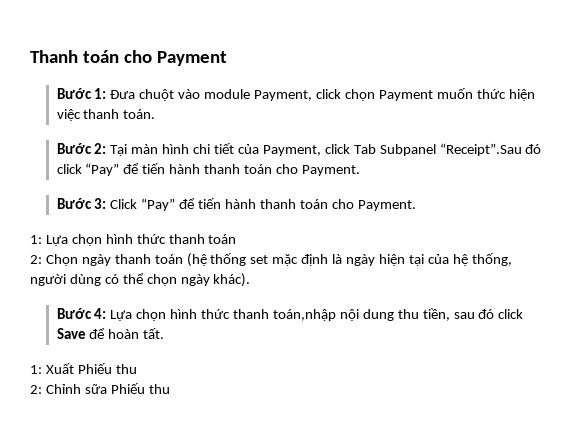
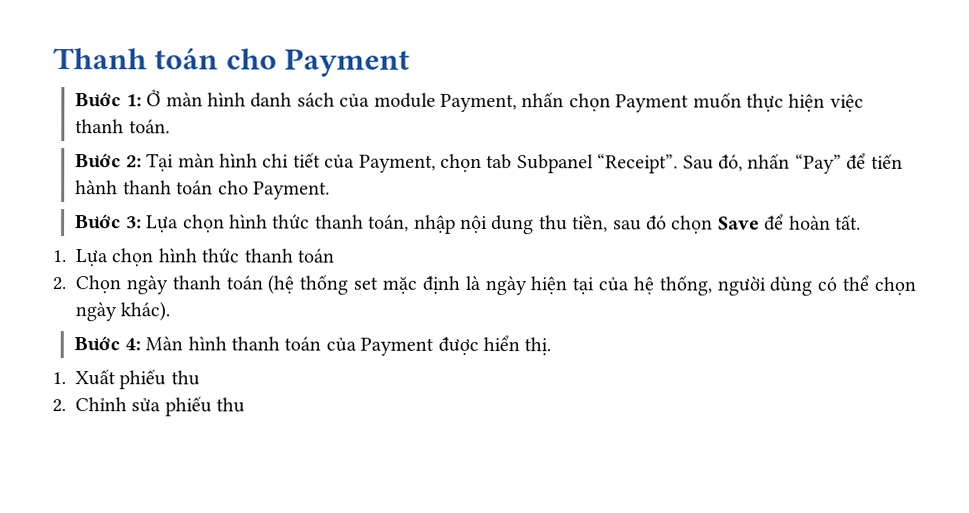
- Bước 1: Đưa chuột vào module Payment, click chọn Payment muốn thức hiện việc thanh toán.
+ Bước 1: Ở màn hình danh sách của module Payment, nhấn chọn Payment muốn thực hiện việc thanh toán.
- Bước 2: Tại màn hình chi tiết của Payment, click Tab Subpanel “Receipt”.Sau đó click “Pay” để tiến hành thanh toán cho Payment.
+ Bước 2: Tại màn hình chi tiết của Payment, chọn tab Subpanel “Receipt”. Sau đó, nhấn “Pay” để tiến hành thanh toán cho Payment.
- Bước 3: Click “Pay” để tiến hành thanh toán cho Payment.
- 1: Lựa chọn hình thức thanh toán
+ Bước 3: Lựa chọn hình thức thanh toán, nhập nội dung thu tiền, sau đó chọn Save để hoàn tất.
+ 1. Lựa chọn hình thức thanh toán
- 2: Chọn ngày thanh toán (hệ thống set mặc định là ngày hiện tại của hệ thống, người dùng có thể chọn ngày khác).
+ 2. Chọn ngày thanh toán (hệ thống set mặc định là ngày hiện tại của hệ thống, người dùng có thể chọn ngày khác).
- Bước 4: Lựa chọn hình thức thanh toán,nhập nội dung thu tiền, sau đó click Save để hoàn tất.
- 1: Xuất Phiếu thu
- 2: Chỉnh sữa Phiếu thu
+ Bước 4: Màn hình thanh toán của Payment được hiển thị.
+ 1. Xuất phiếu thu
+ 2. Chỉnh sửa phiếu thu

